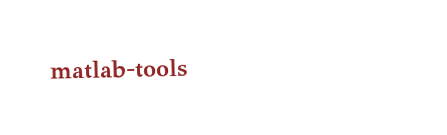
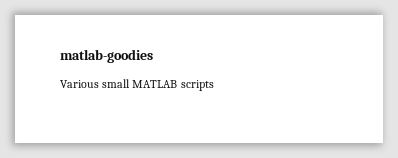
- matlab-tools
+ matlab-goodies
+ Various small MATLAB scripts

